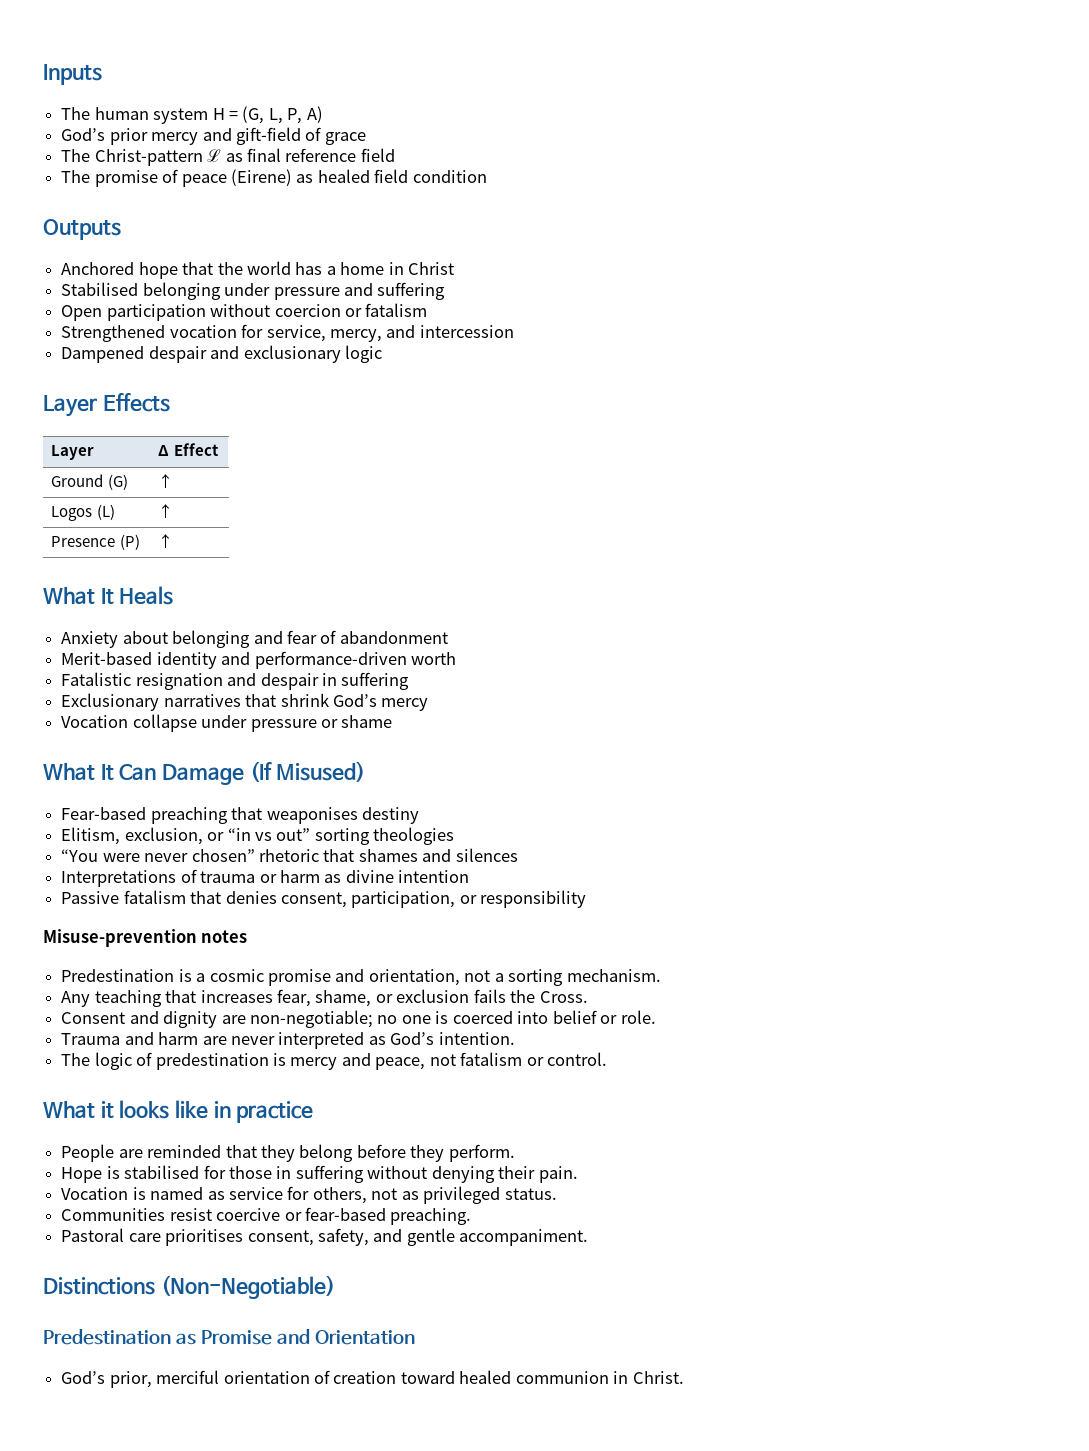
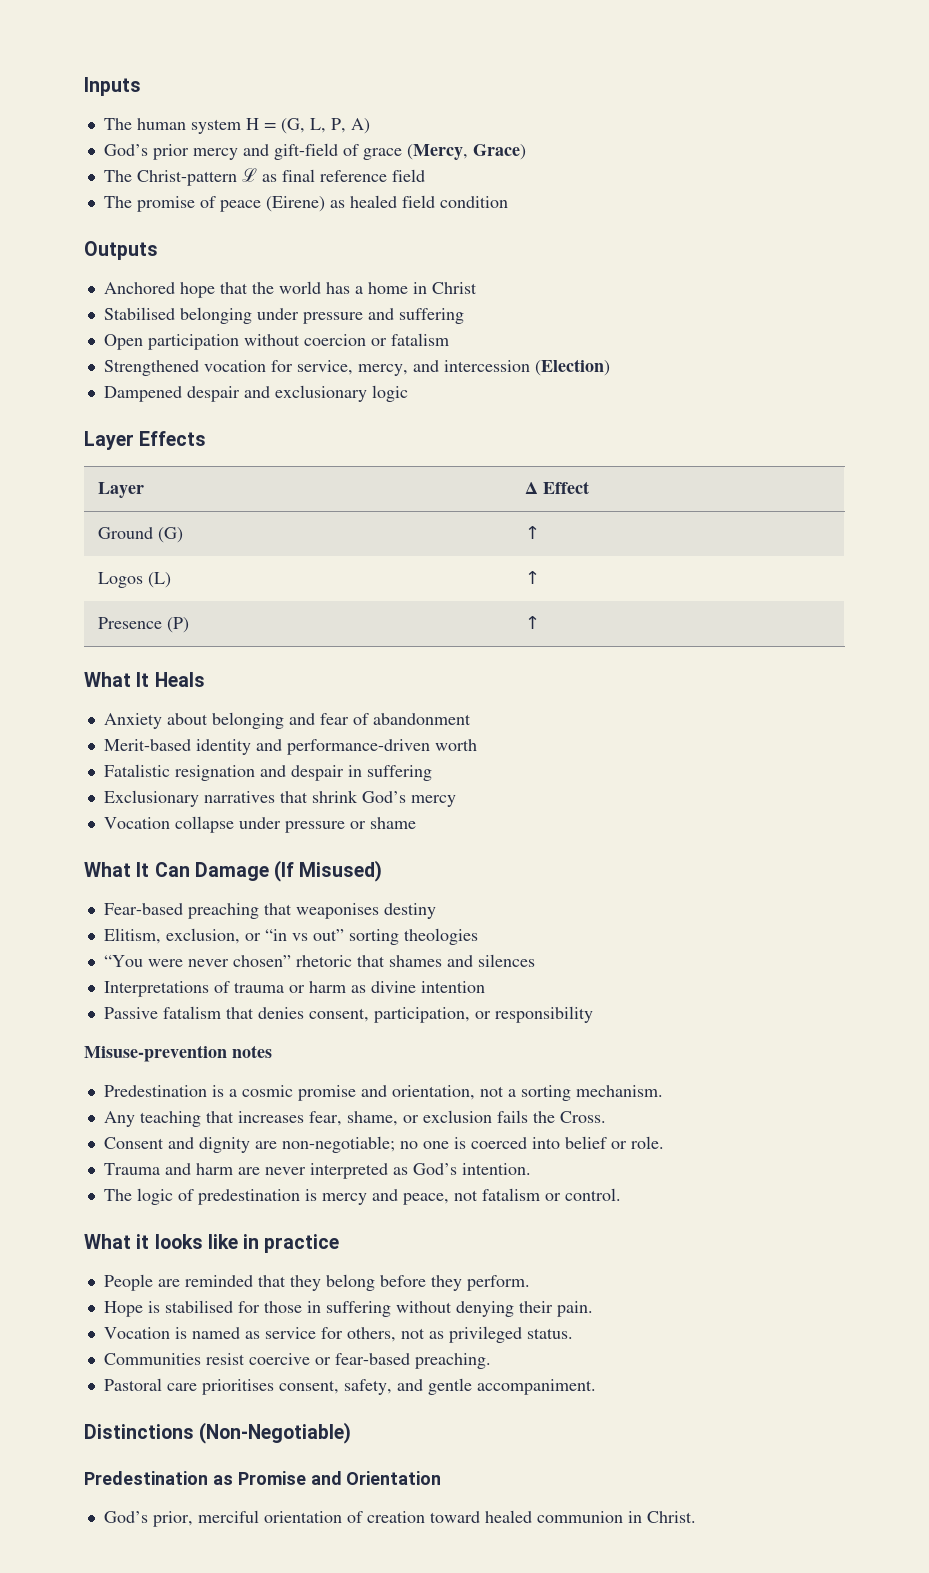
- God’s prior mercy and gift-field of grace
+ God’s prior mercy and gift-field of grace (Mercy, Grace)
- Strengthened vocation for service, mercy, and intercession
+ Strengthened vocation for service, mercy, and intercession (Election)

